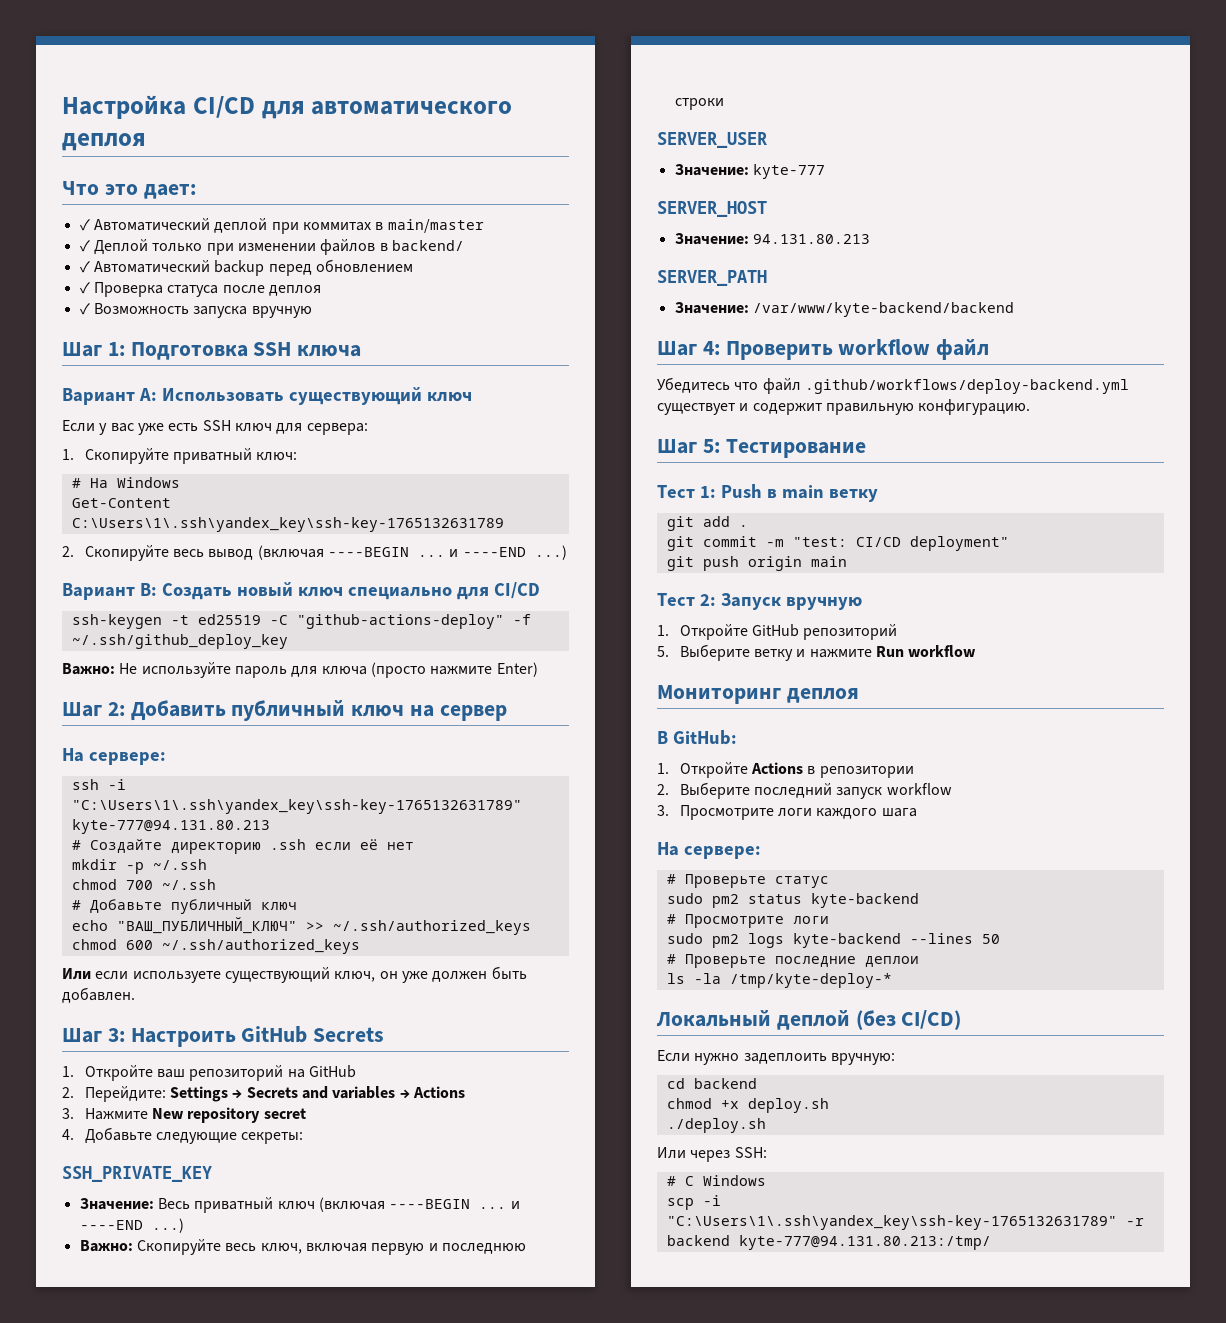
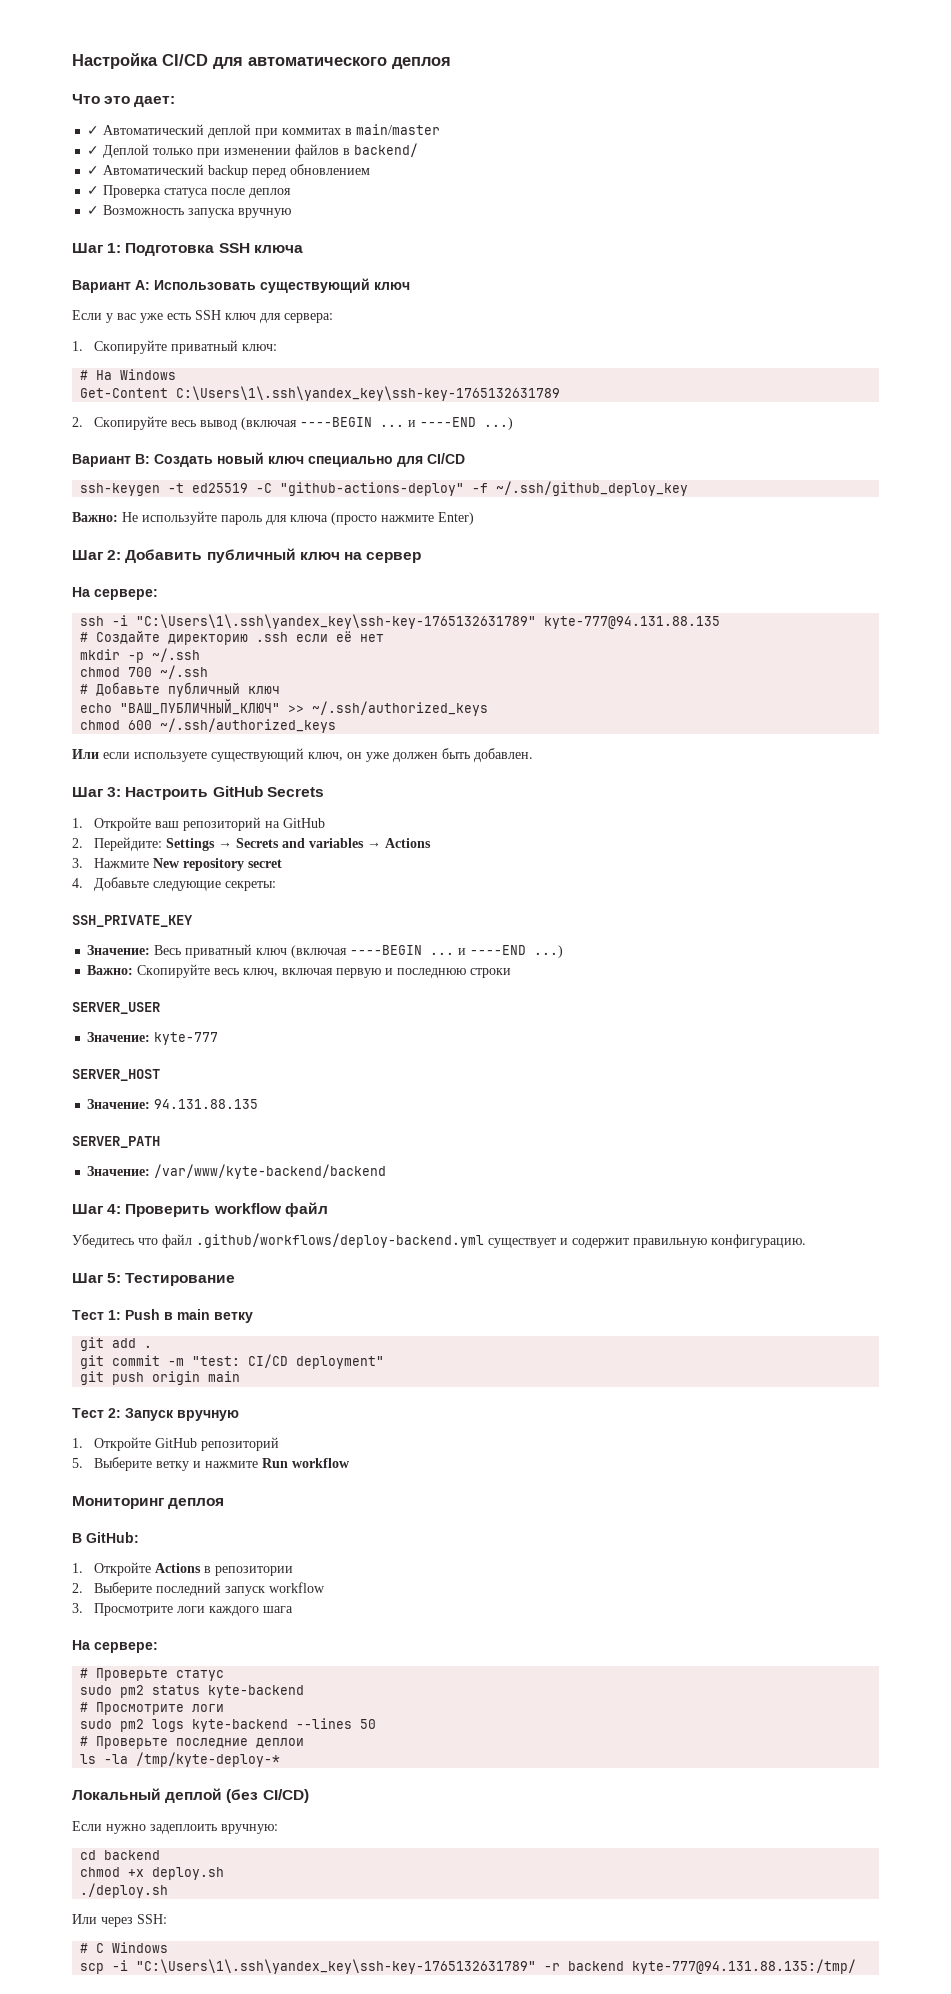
- ssh -i "C:\Users\1\.ssh\yandex_key\ssh-key-1765132631789" kyte-777@94.131.80.213
+ ssh -i "C:\Users\1\.ssh\yandex_key\ssh-key-1765132631789" kyte-777@94.131.88.135
- Значение: 94.131.80.213
+ Значение: 94.131.88.135
- scp -i "C:\Users\1\.ssh\yandex_key\ssh-key-1765132631789" -r backend kyte-777@94.131.80.213:/tmp/
+ scp -i "C:\Users\1\.ssh\yandex_key\ssh-key-1765132631789" -r backend kyte-777@94.131.88.135:/tmp/

